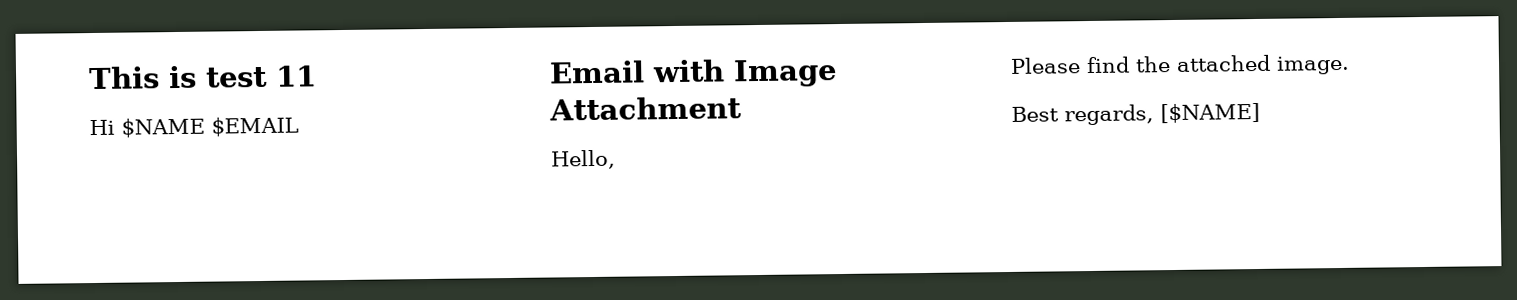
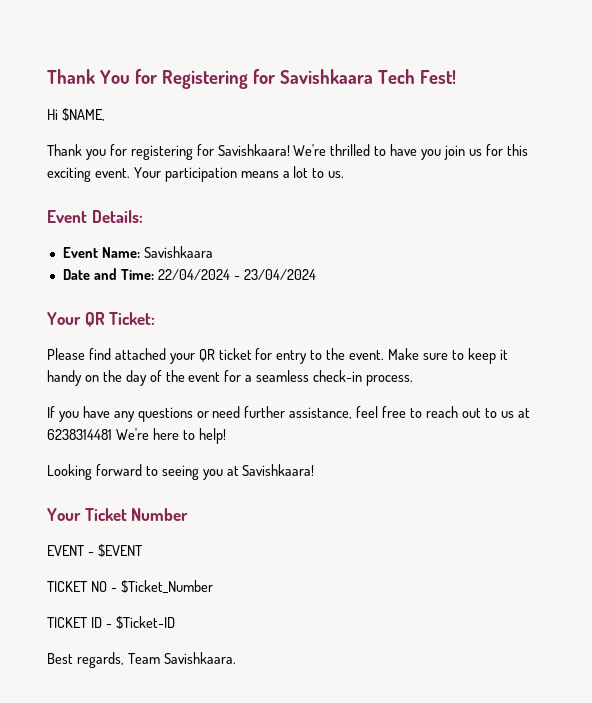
- This is test 11
- Hi $NAME $EMAIL
- Email with Image Attachment
- Hello,
- Please find the attached image.
+ Thank You for Registering for Savishkaara Tech Fest!
+ Hi $NAME,
+ Thank you for registering for Savishkaara! We're thrilled to have you join us for this exciting event. Your participation means a lot to us.
+ Event Details:
+ Event Name: Savishkaara
+ Date and Time: 22/04/2024 - 23/04/2024
+ Your QR Ticket:
+ Please find attached your QR ticket for entry to the event. Make sure to keep it handy on the day of the event for a seamless check-in process.
+ If you have any questions or need further assistance, feel free to reach out to us at 6238314481 We're here to help!
+ Looking forward to seeing you at Savishkaara!
+ Your Ticket Number
+ EVENT - $EVENT
+ TICKET NO - $Ticket_Number
+ TICKET ID - $Ticket-ID
- Best regards, [$NAME]
+ Best regards, Team Savishkaara.

